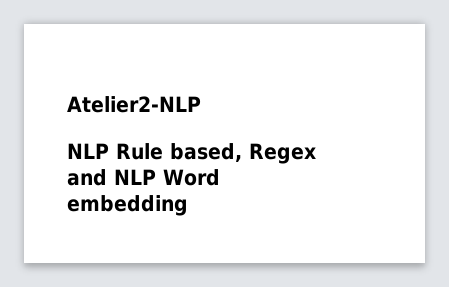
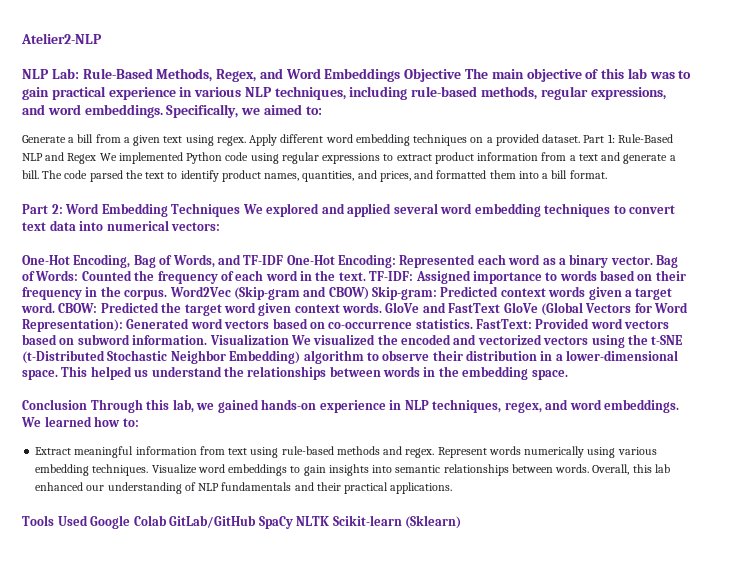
- NLP Rule based, Regex and NLP Word embedding
+ NLP Lab: Rule-Based Methods, Regex, and Word Embeddings Objective The main objective of this lab was to gain practical experience in various NLP techniques, including rule-based methods, regular expressions, and word embeddings. Specifically, we aimed to:
+ Generate a bill from a given text using regex. Apply different word embedding techniques on a provided dataset. Part 1: Rule-Based NLP and Regex We implemented Python code using regular expressions to extract product information from a text and generate a bill. The code parsed the text to identify product names, quantities, and prices, and formatted them into a bill format.
+ Part 2: Word Embedding Techniques We explored and applied several word embedding techniques to convert text data into numerical vectors:
+ One-Hot Encoding, Bag of Words, and TF-IDF One-Hot Encoding: Represented each word as a binary vector. Bag of Words: Counted the frequency of each word in the text. TF-IDF: Assigned importance to words based on their frequency in the corpus. Word2Vec (Skip-gram and CBOW) Skip-gram: Predicted context words given a target word. CBOW: Predicted the target word given context words. GloVe and FastText GloVe (Global Vectors for Word Representation): Generated word vectors based on co-occurrence statistics. FastText: Provided word vectors based on subword information. Visualization We visualized the encoded and vectorized vectors using the t-SNE (t-Distributed Stochastic Neighbor Embedding) algorithm to observe their distribution in a lower-dimensional space. This helped us understand the relationships between words in the embedding space.
+ Conclusion Through this lab, we gained hands-on experience in NLP techniques, regex, and word embeddings. We learned how to:
+ Extract meaningful information from text using rule-based methods and regex. Represent words numerically using various embedding techniques. Visualize word embeddings to gain insights into semantic relationships between words. Overall, this lab enhanced our understanding of NLP fundamentals and their practical applications.
+ Tools Used Google Colab GitLab/GitHub SpaCy NLTK Scikit-learn (Sklearn)

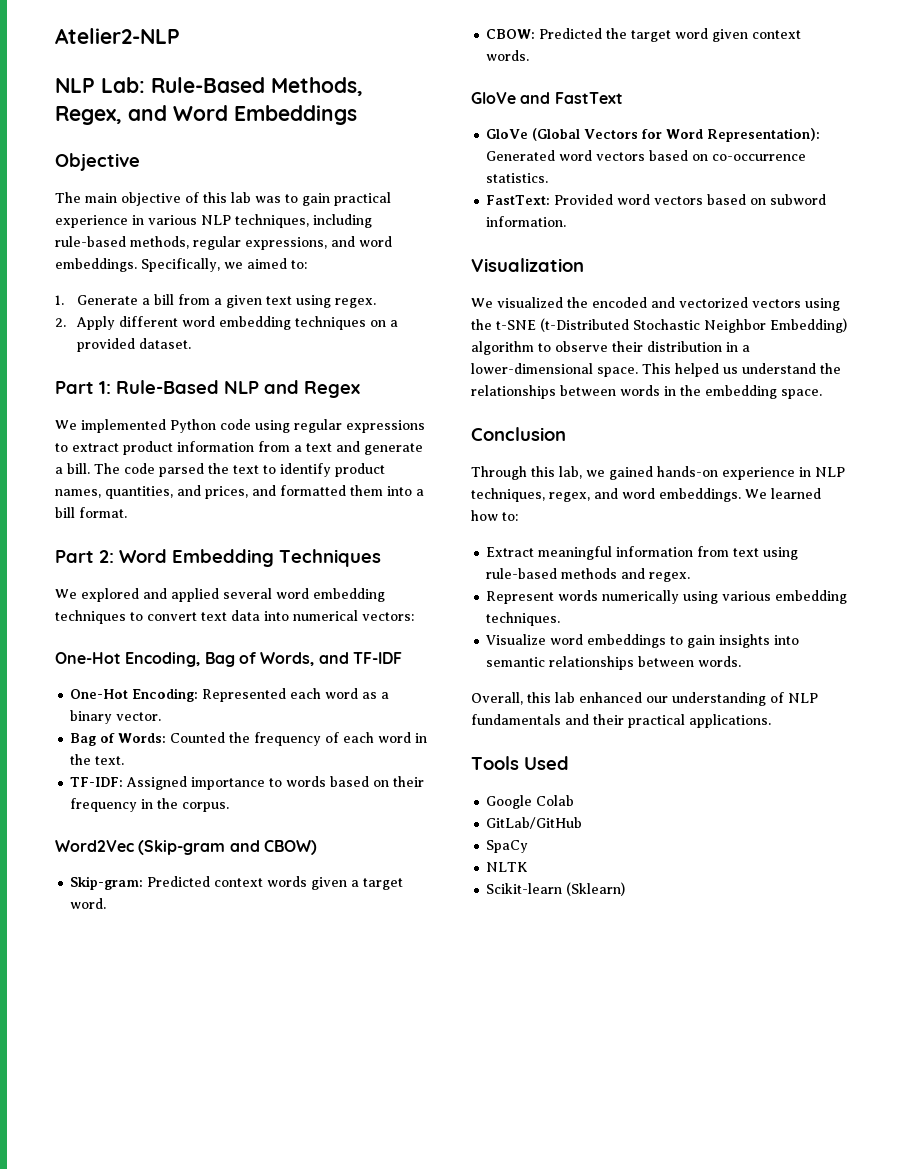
- NLP Lab: Rule-Based Methods, Regex, and Word Embeddings Objective The main objective of this lab was to gain practical experience in various NLP techniques, including rule-based methods, regular expressions, and word embeddings.
+ NLP Lab: Rule-Based Methods, Regex, and Word Embeddings
+ Objective
+ The main objective of this lab was to gain practical experience in various NLP techniques, including rule-based methods, regular expressions, and word embeddings.
- Generate a bill from a given text using regex. Apply different word embedding techniques on a provided dataset. Part 1: Rule-Based NLP and Regex We implemented Python code using regular expressions to extract product information from a text and generate a bill.
+ 1. Generate a bill from a given text using regex.
+ 2. Apply different word embedding techniques on a provided dataset.
+ Part 1: Rule-Based NLP and Regex
+ We implemented Python code using regular expressions to extract product information from a text and generate a bill.
- Part 2: Word Embedding Techniques We explored and applied several word embedding techniques to convert text data into numerical vectors:
+ Part 2: Word Embedding Techniques
+ We explored and applied several word embedding techniques to convert text data into numerical vectors:
- One-Hot Encoding, Bag of Words, and TF-IDF One-Hot Encoding:
+ One-Hot Encoding, Bag of Words, and TF-IDF
+ One-Hot Encoding:
- Represented each word as a binary vector. Bag of Words:
+ Represented each word as a binary vector.
+ Bag of Words:
- Counted the frequency of each word in the text. TF-IDF:
+ Counted the frequency of each word in the text.
+ TF-IDF:
- Assigned importance to words based on their frequency in the corpus. Word2Vec (Skip-gram and CBOW) Skip-gram:
+ Assigned importance to words based on their frequency in the corpus.
+ Word2Vec (Skip-gram and CBOW)
+ Skip-gram:
- Predicted context words given a target word. CBOW:
+ Predicted context words given a target word.
+ CBOW:
- Predicted the target word given context words. GloVe and FastText GloVe (Global Vectors for Word Representation):
+ Predicted the target word given context words.
+ GloVe and FastText
+ GloVe (Global Vectors for Word Representation):
- Generated word vectors based on co-occurrence statistics. FastText:
+ Generated word vectors based on co-occurrence statistics.
+ FastText:
- Provided word vectors based on subword information. Visualization We visualized the encoded and vectorized vectors using the t-SNE (t-Distributed Stochastic Neighbor Embedding) algorithm to observe their distribution in a lower-dimensional space.
+ Provided word vectors based on subword information.
+ Visualization
+ We visualized the encoded and vectorized vectors using the t-SNE (t-Distributed Stochastic Neighbor Embedding) algorithm to observe their distribution in a lower-dimensional space.
- Conclusion Through this lab, we gained hands-on experience in NLP techniques, regex, and word embeddings.
+ Conclusion
+ Through this lab, we gained hands-on experience in NLP techniques, regex, and word embeddings.
- Extract meaningful information from text using rule-based methods and regex. Represent words numerically using various embedding techniques. Visualize word embeddings to gain insights into semantic relationships between words. Overall, this lab enhanced our understanding of NLP fundamentals and their practical applications.
+ Extract meaningful information from text using rule-based methods and regex.
+ Represent words numerically using various embedding techniques.
+ Visualize word embeddings to gain insights into semantic relationships between words.
+ Overall, this lab enhanced our understanding of NLP fundamentals and their practical applications.
- Tools Used Google Colab GitLab/GitHub SpaCy NLTK Scikit-learn (Sklearn)
+ Tools Used
+ Google Colab
+ GitLab/GitHub
+ SpaCy
+ NLTK
+ Scikit-learn (Sklearn)

